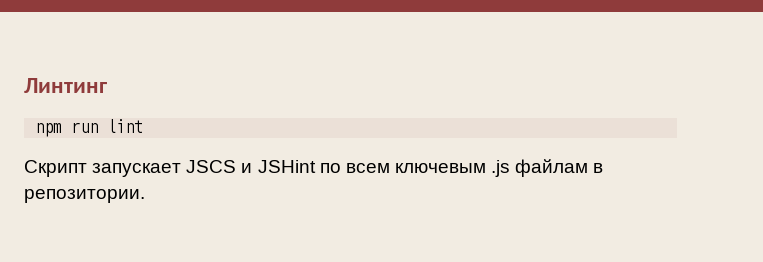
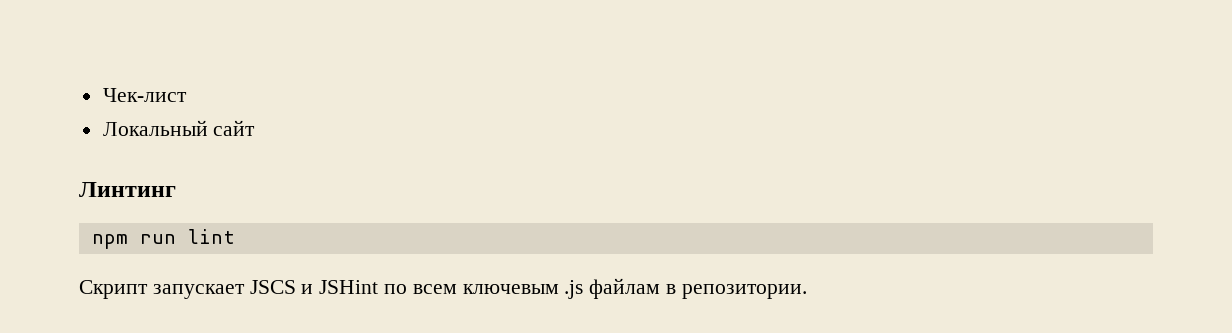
+ Чек-лист
+ Локальный сайт

